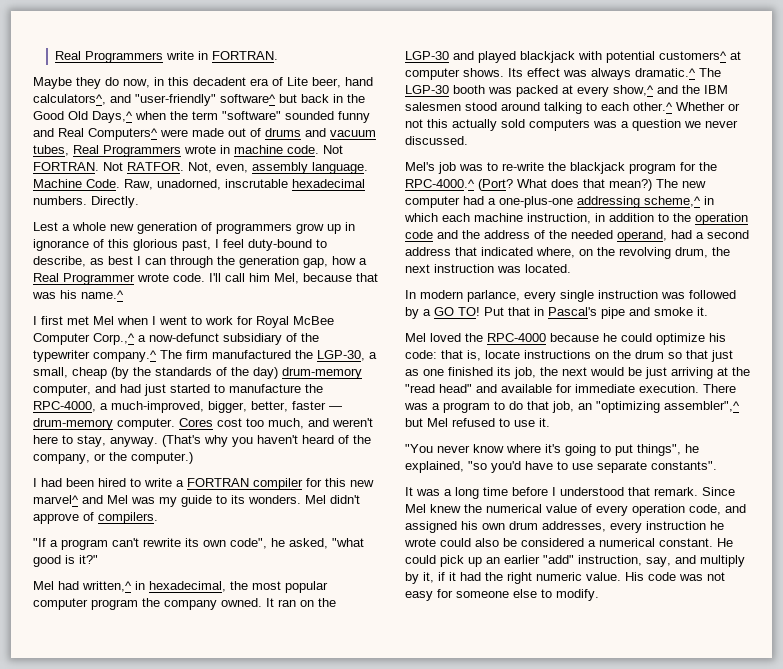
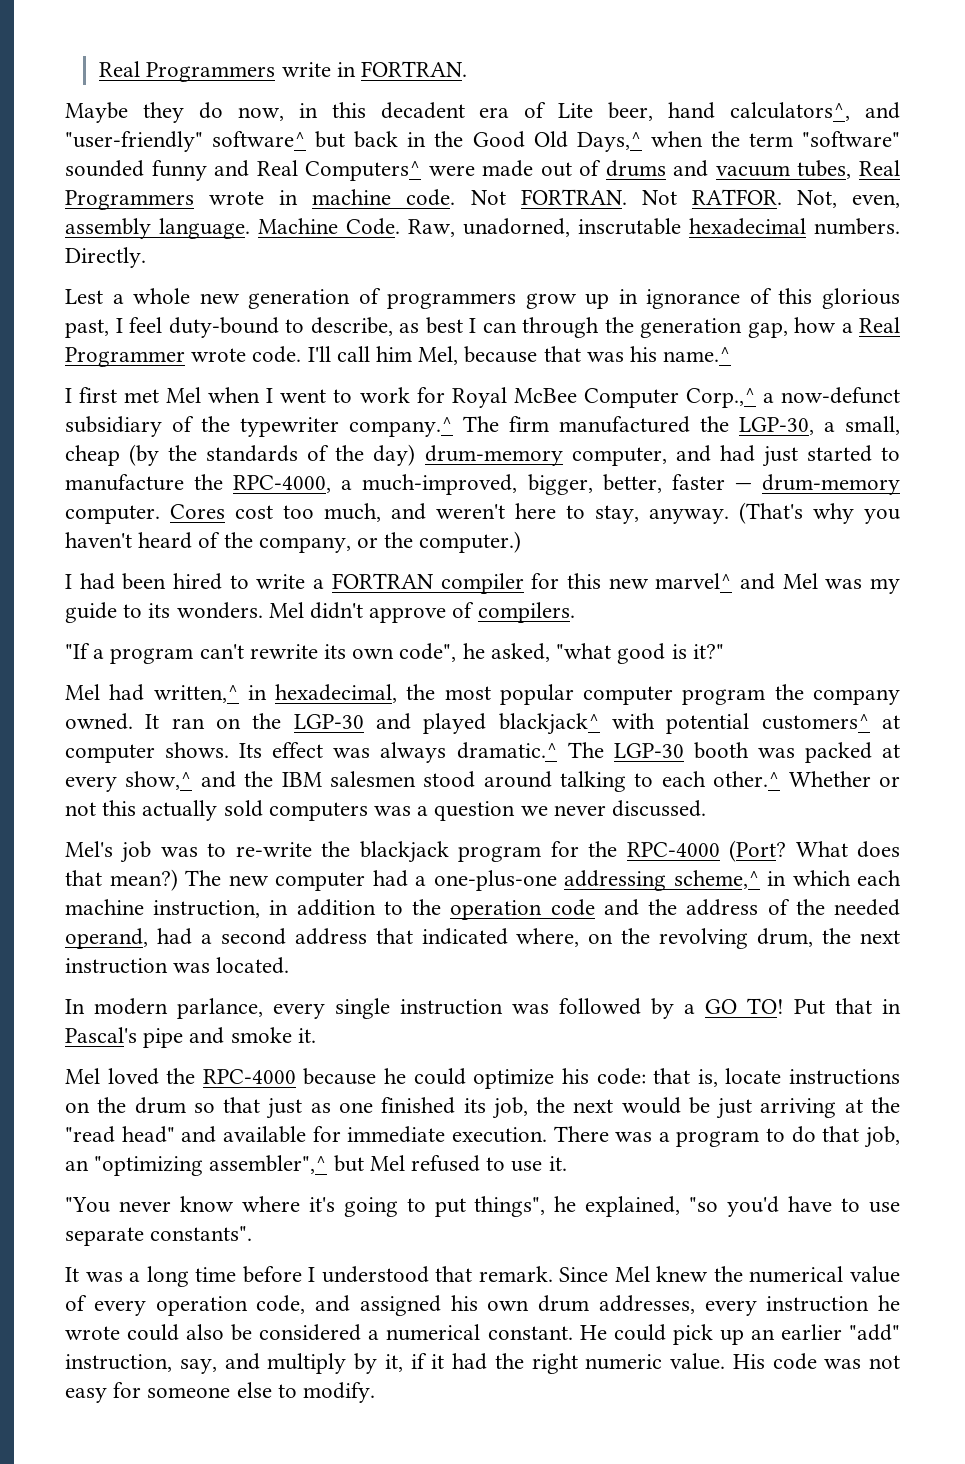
- It ran on the LGP-30 and played blackjack with potential customers^ at computer shows.
+ It ran on the LGP-30 and played blackjack^ with potential customers^ at computer shows.
- Mel's job was to re-write the blackjack program for the RPC-4000.^ (Port?
+ Mel's job was to re-write the blackjack program for the RPC-4000 (Port?

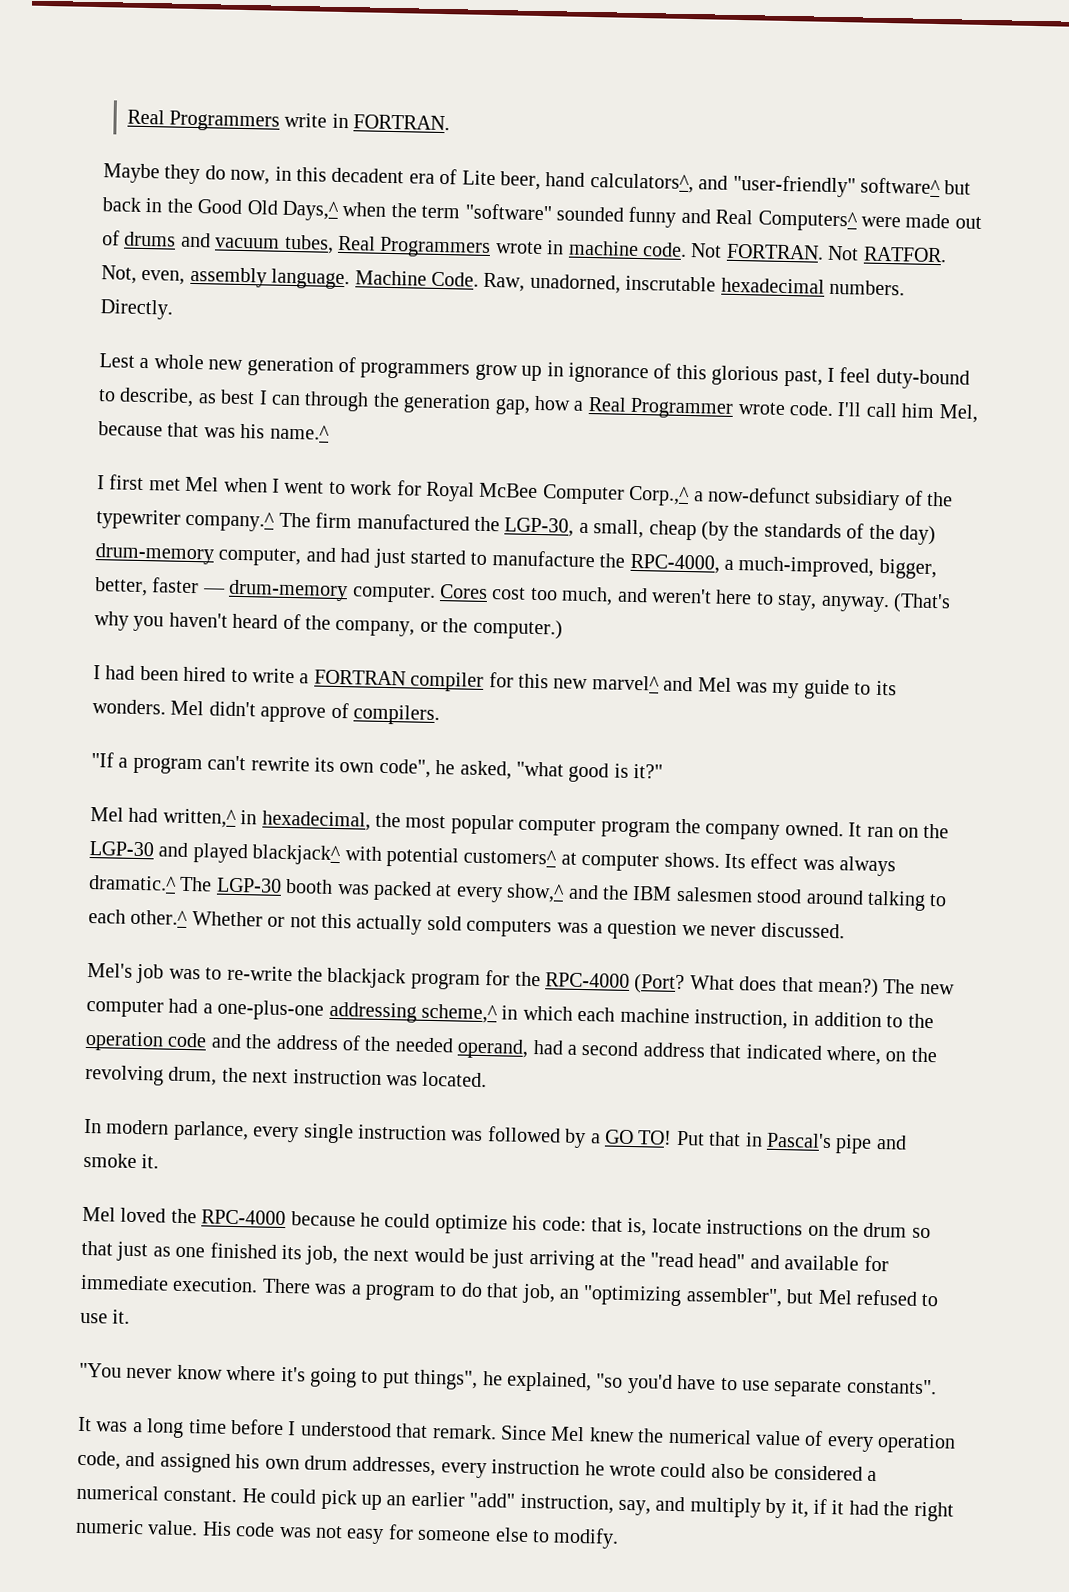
- There was a program to do that job, an "optimizing assembler",^ but Mel refused to use it.
+ There was a program to do that job, an "optimizing assembler", but Mel refused to use it.

